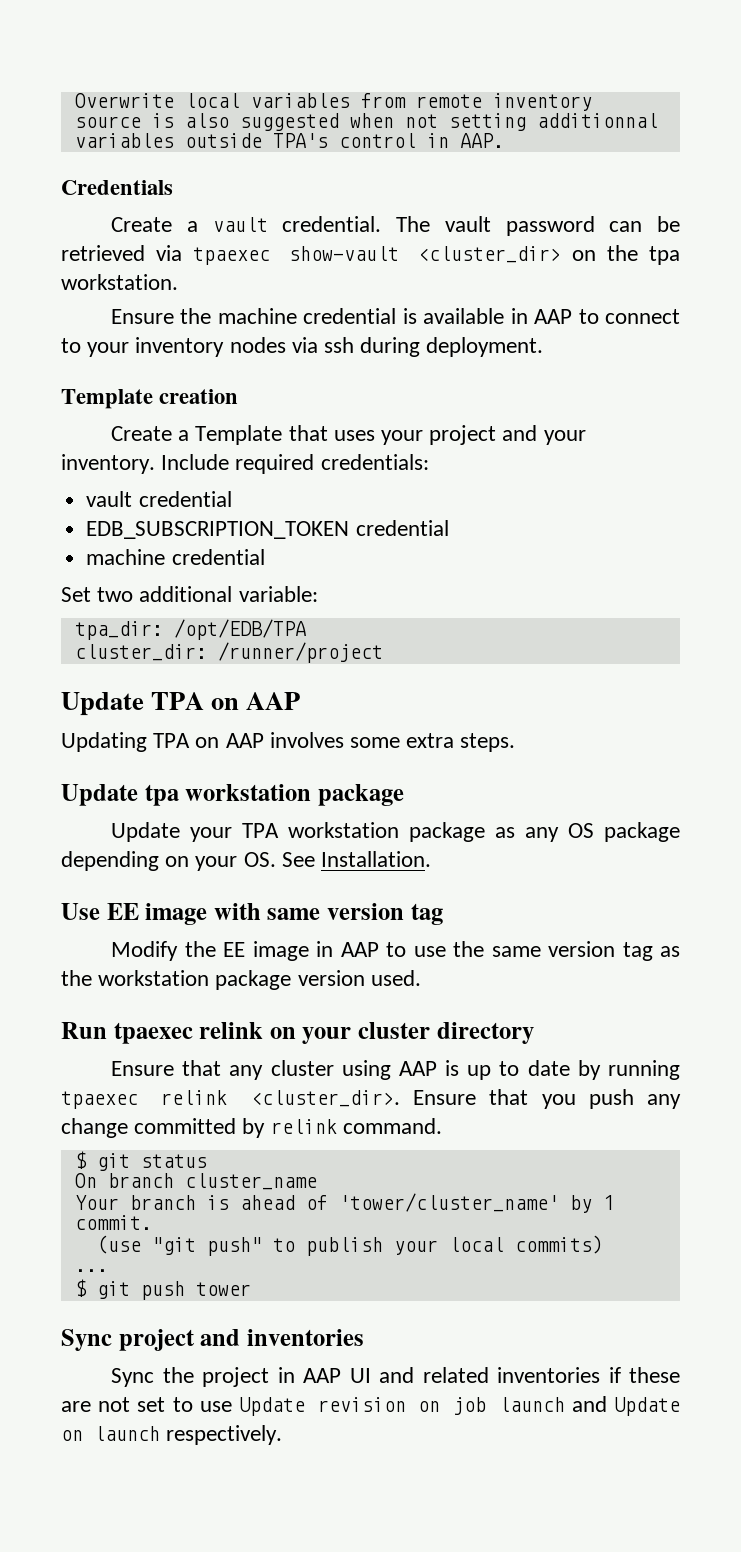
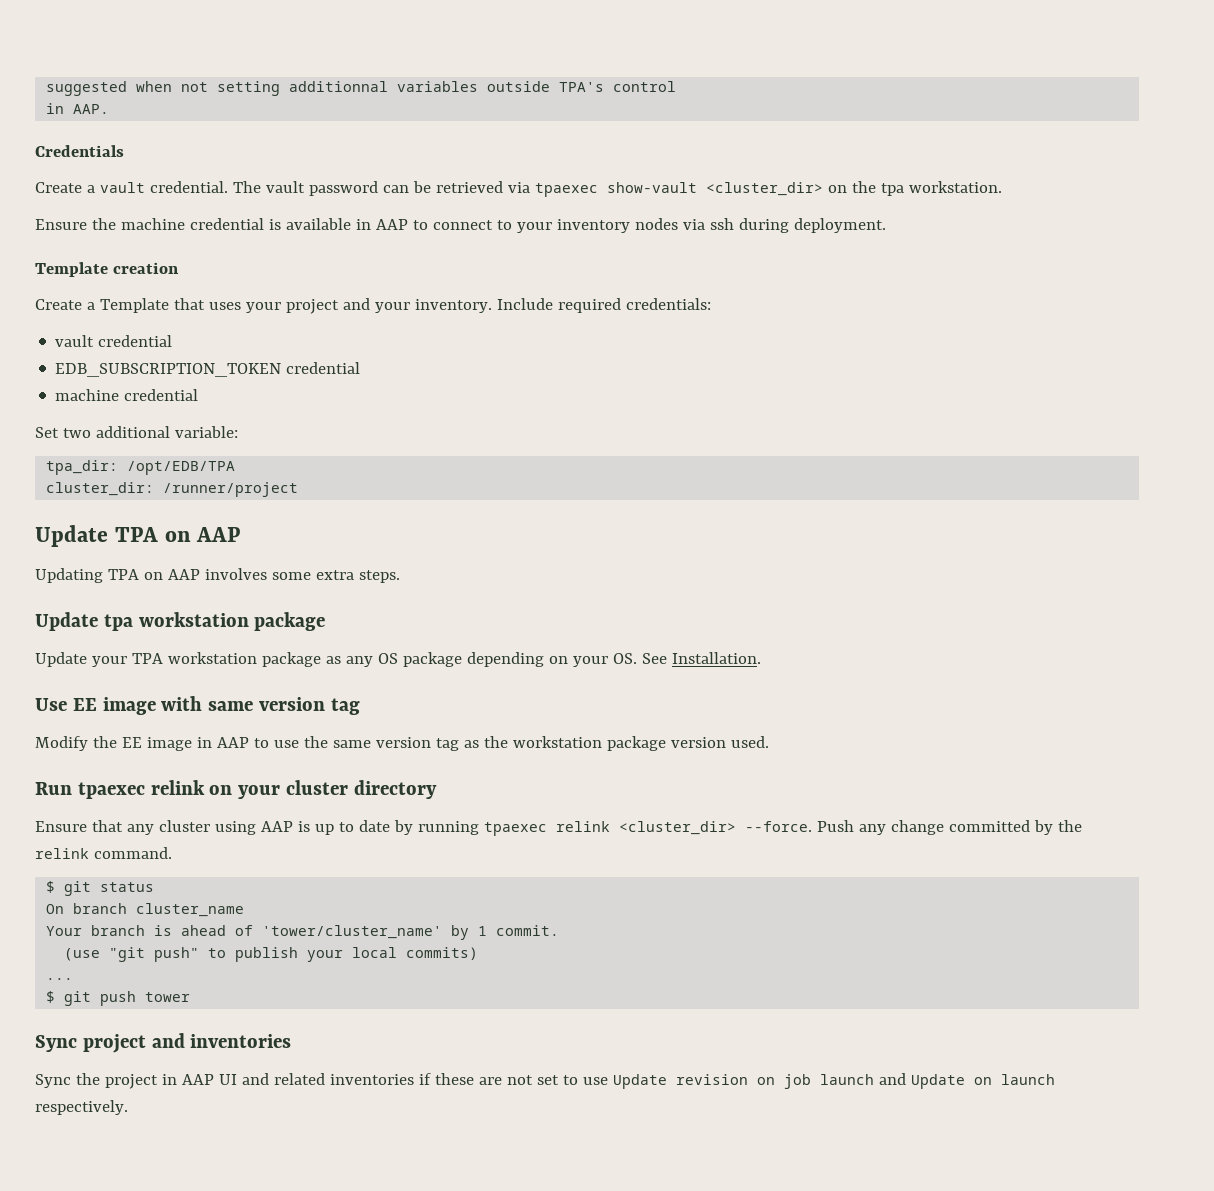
- Overwrite local variables from remote inventory source is also suggested when not setting additionnal variables outside TPA's control in AAP.
+ suggested when not setting additionnal variables outside TPA's control
+ in AAP.
- Ensure that any cluster using AAP is up to date by running tpaexec relink <cluster_dir>. Ensure that you push any change committed by relink command.
+ Ensure that any cluster using AAP is up to date by running tpaexec relink <cluster_dir> --force. Push any change committed by the relink command.

